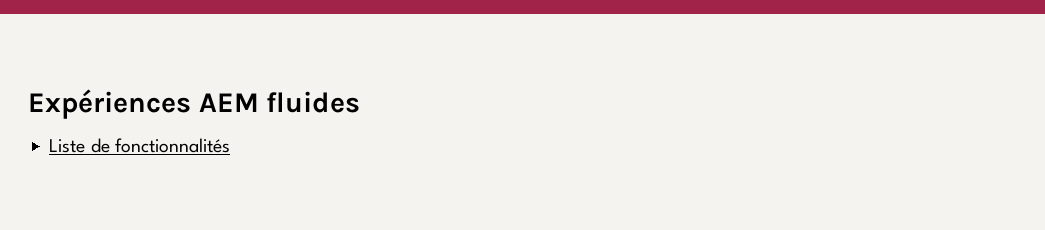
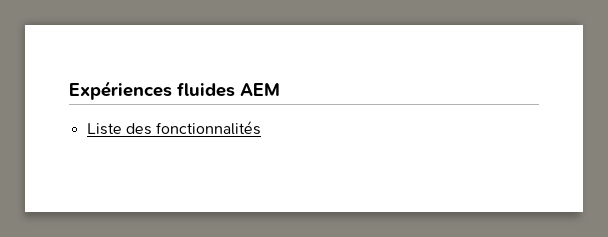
- Expériences AEM fluides
+ Expériences fluides AEM
- Liste de fonctionnalités
+ Liste des fonctionnalités

